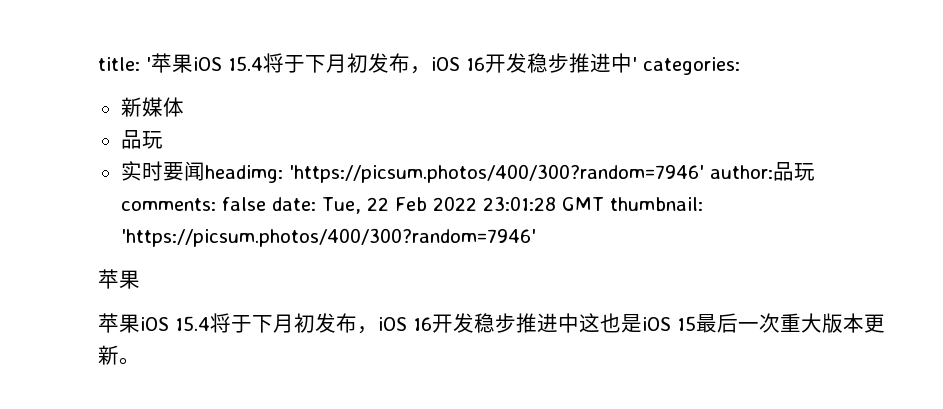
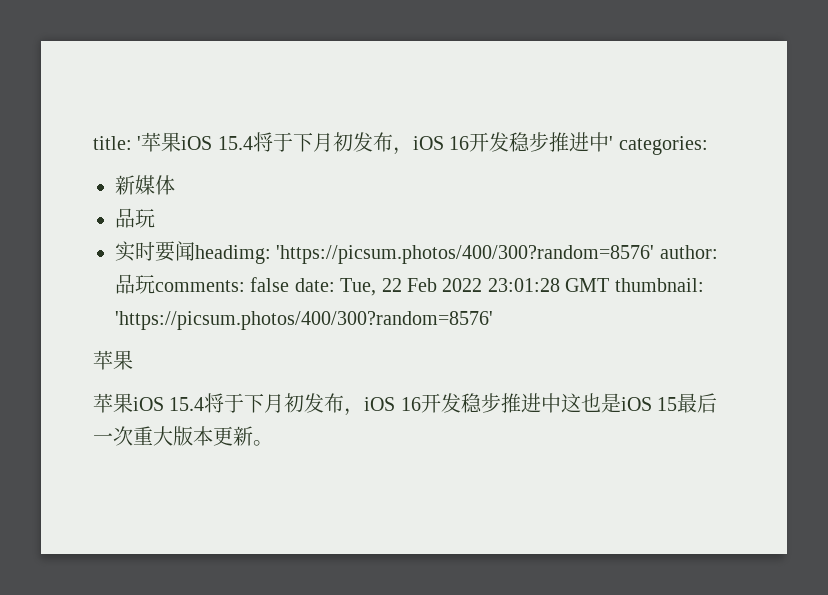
- 实时要闻headimg: 'https://picsum.photos/400/300?random=7946' author:品玩comments: false date: Tue, 22 Feb 2022 23:01:28 GMT thumbnail: 'https://picsum.photos/400/300?random=7946'
+ 实时要闻headimg: 'https://picsum.photos/400/300?random=8576' author:品玩comments: false date: Tue, 22 Feb 2022 23:01:28 GMT thumbnail: 'https://picsum.photos/400/300?random=8576'

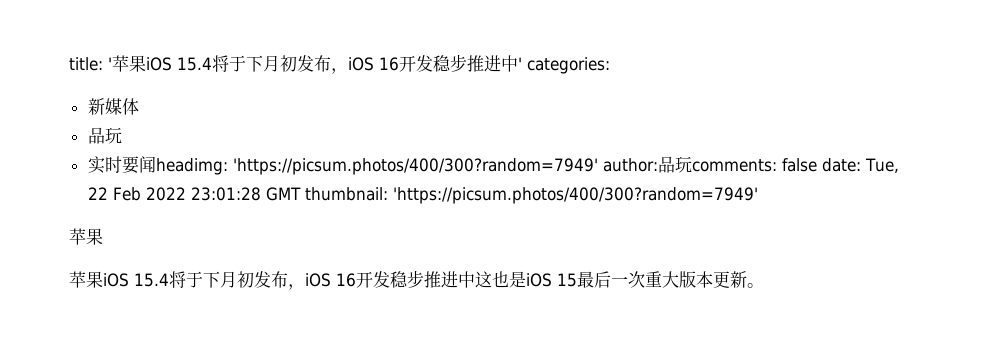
- 实时要闻headimg: 'https://picsum.photos/400/300?random=8576' author:品玩comments: false date: Tue, 22 Feb 2022 23:01:28 GMT thumbnail: 'https://picsum.photos/400/300?random=8576'
+ 实时要闻headimg: 'https://picsum.photos/400/300?random=7949' author:品玩comments: false date: Tue, 22 Feb 2022 23:01:28 GMT thumbnail: 'https://picsum.photos/400/300?random=7949'

